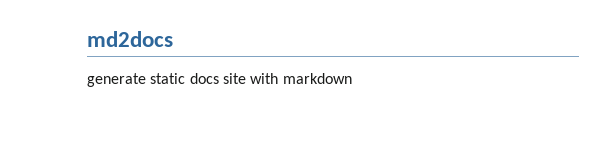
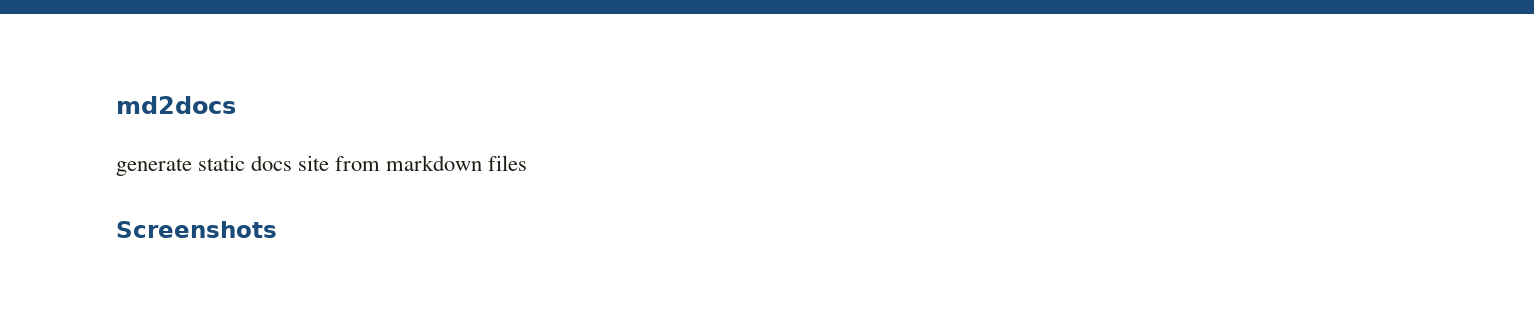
- generate static docs site with markdown
+ generate static docs site from markdown files
+ Screenshots

